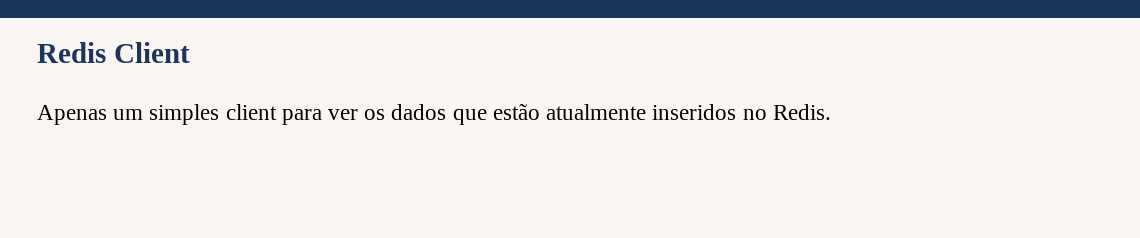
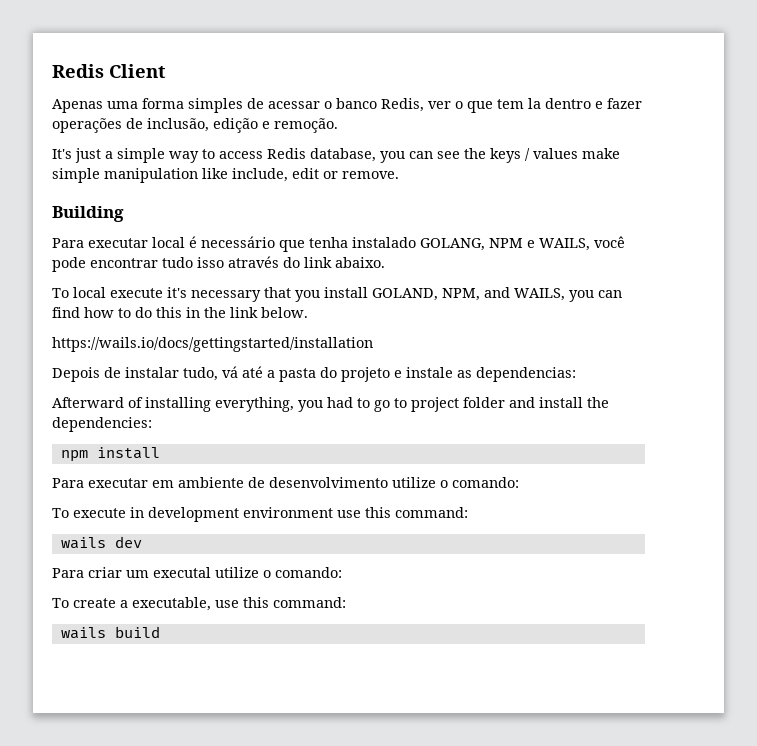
- Apenas um simples client para ver os dados que estão atualmente inseridos no Redis.
+ Apenas uma forma simples de acessar o banco Redis, ver o que tem la dentro e fazer operações de inclusão, edição e remoção.
+ It's just a simple way to access Redis database, you can see the keys / values make simple manipulation like include, edit or remove.
+ Building
+ Para executar local é necessário que tenha instalado GOLANG, NPM e WAILS, você pode encontrar tudo isso através do link abaixo.
+ To local execute it's necessary that you install GOLAND, NPM, and WAILS, you can find how to do this in the link below.
+ https://wails.io/docs/gettingstarted/installation
+ Depois de instalar tudo, vá até a pasta do projeto e instale as dependencias:
+ Afterward of installing everything, you had to go to project folder and install the dependencies:
+ npm install
+ Para executar em ambiente de desenvolvimento utilize o comando:
+ To execute in development environment use this command:
+ wails dev
+ Para criar um executal utilize o comando:
+ To create a executable, use this command:
+ wails build

